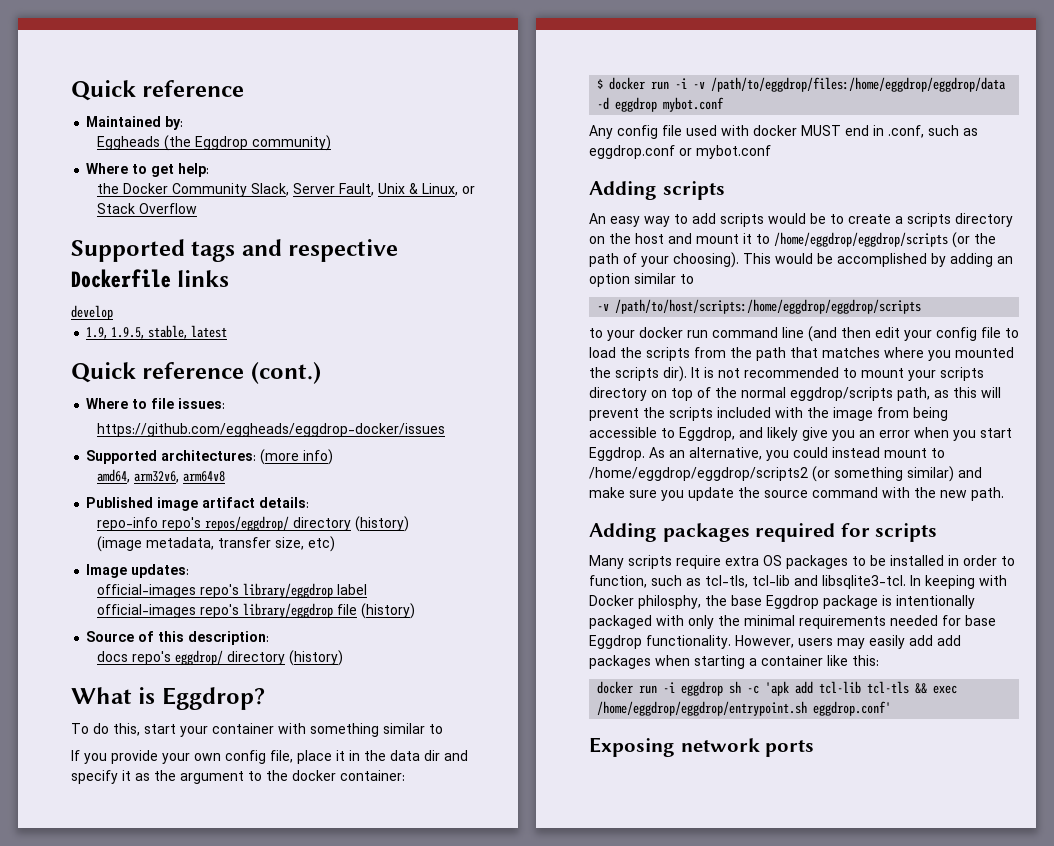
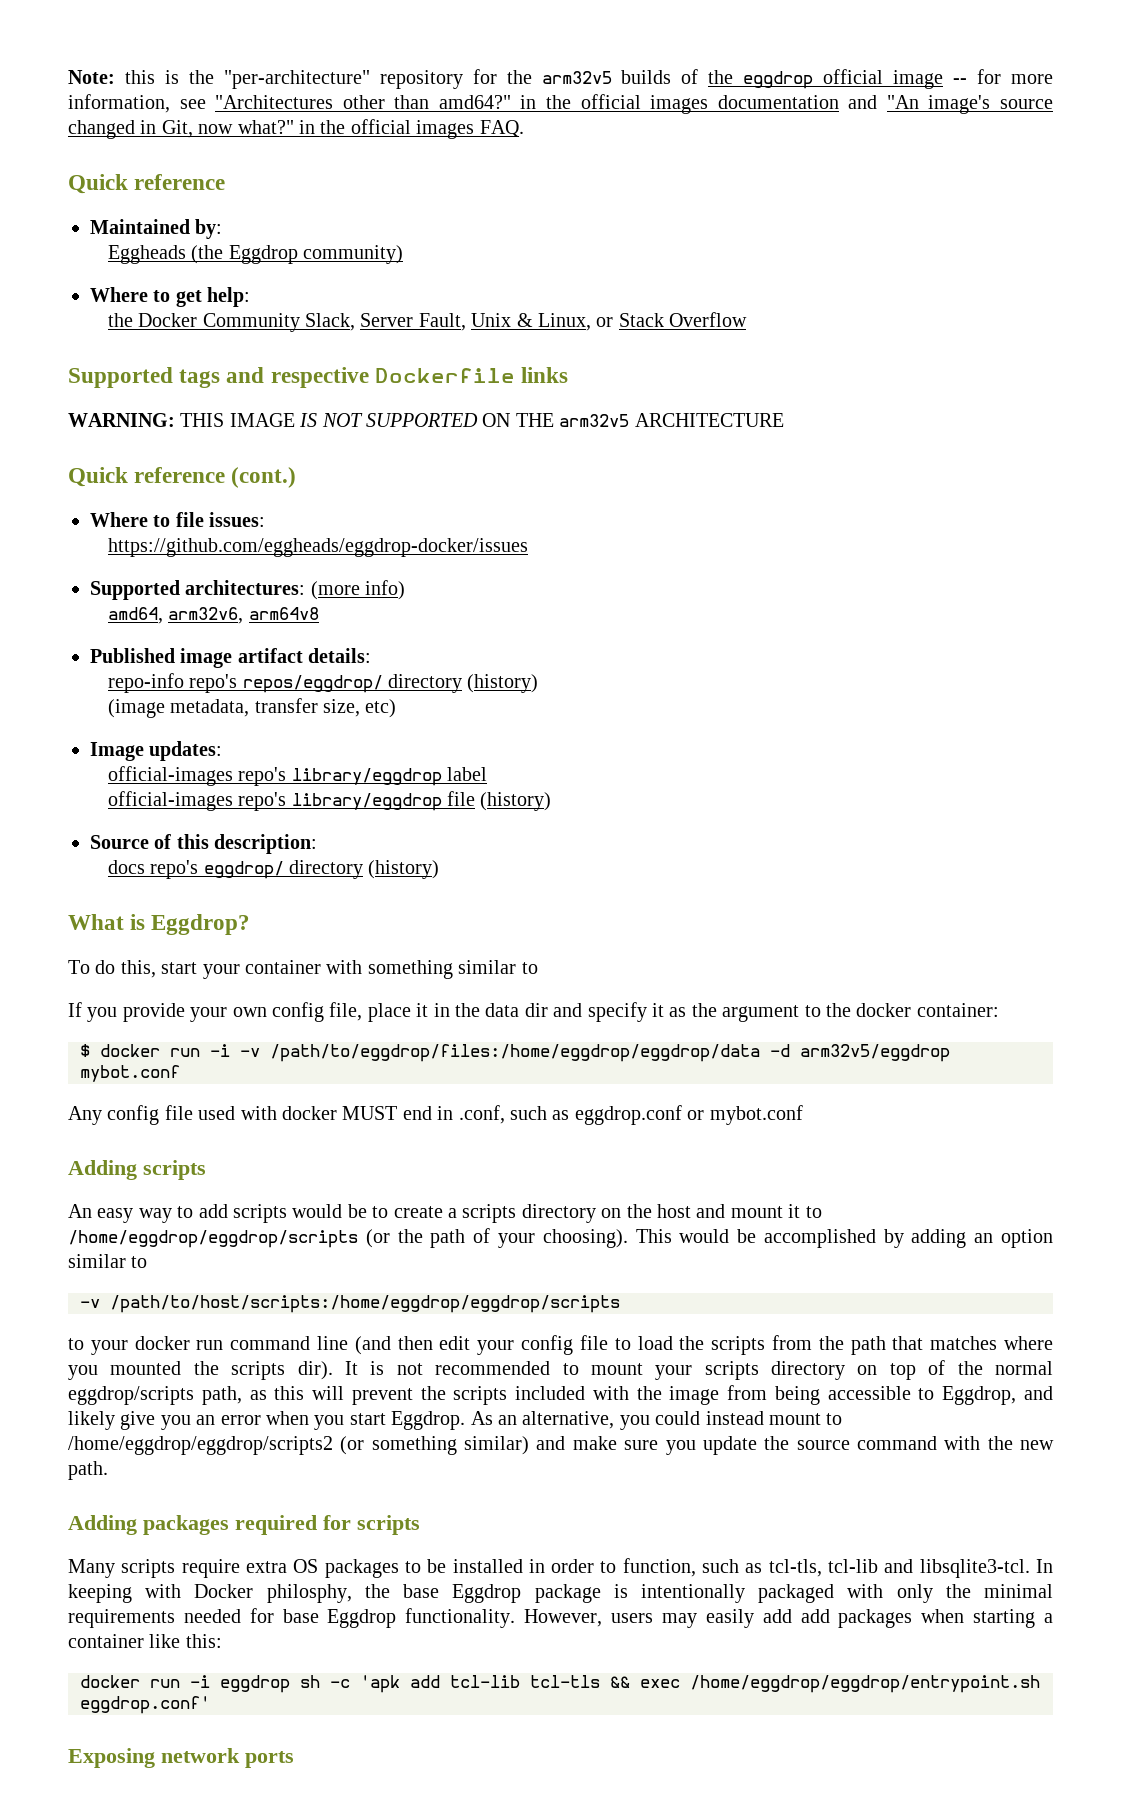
+ Note: this is the "per-architecture" repository for the arm32v5 builds of the eggdrop official image -- for more information, see "Architectures other than amd64?" in the official images documentation and "An image's source changed in Git, now what?" in the official images FAQ.
- develop
- 1.9, 1.9.5, stable, latest
+ WARNING: THIS IMAGE IS NOT SUPPORTED ON THE arm32v5 ARCHITECTURE
- $ docker run -i -v /path/to/eggdrop/files:/home/eggdrop/eggdrop/data -d eggdrop mybot.conf
+ $ docker run -i -v /path/to/eggdrop/files:/home/eggdrop/eggdrop/data -d arm32v5/eggdrop mybot.conf

